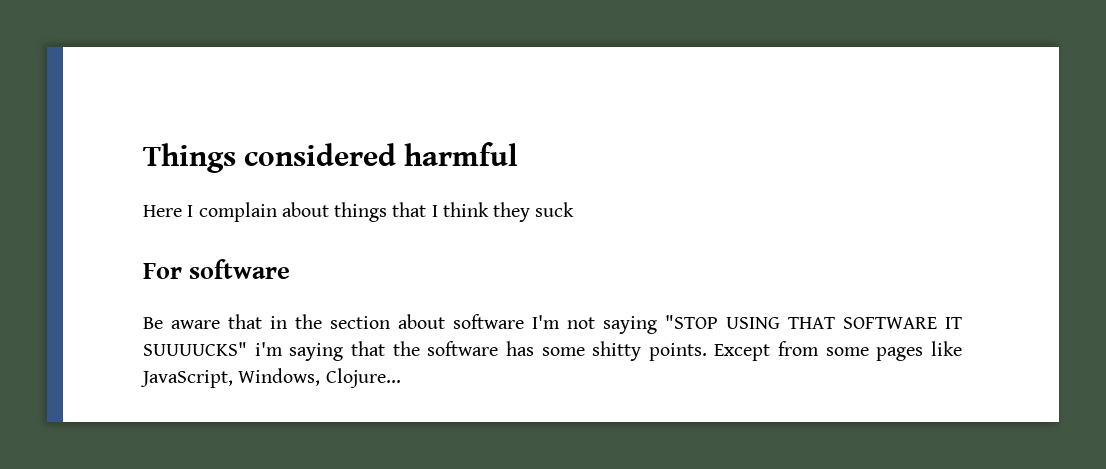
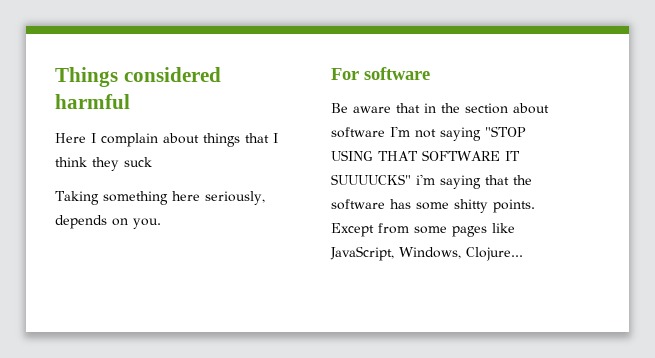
+ Taking something here seriously, depends on you.

